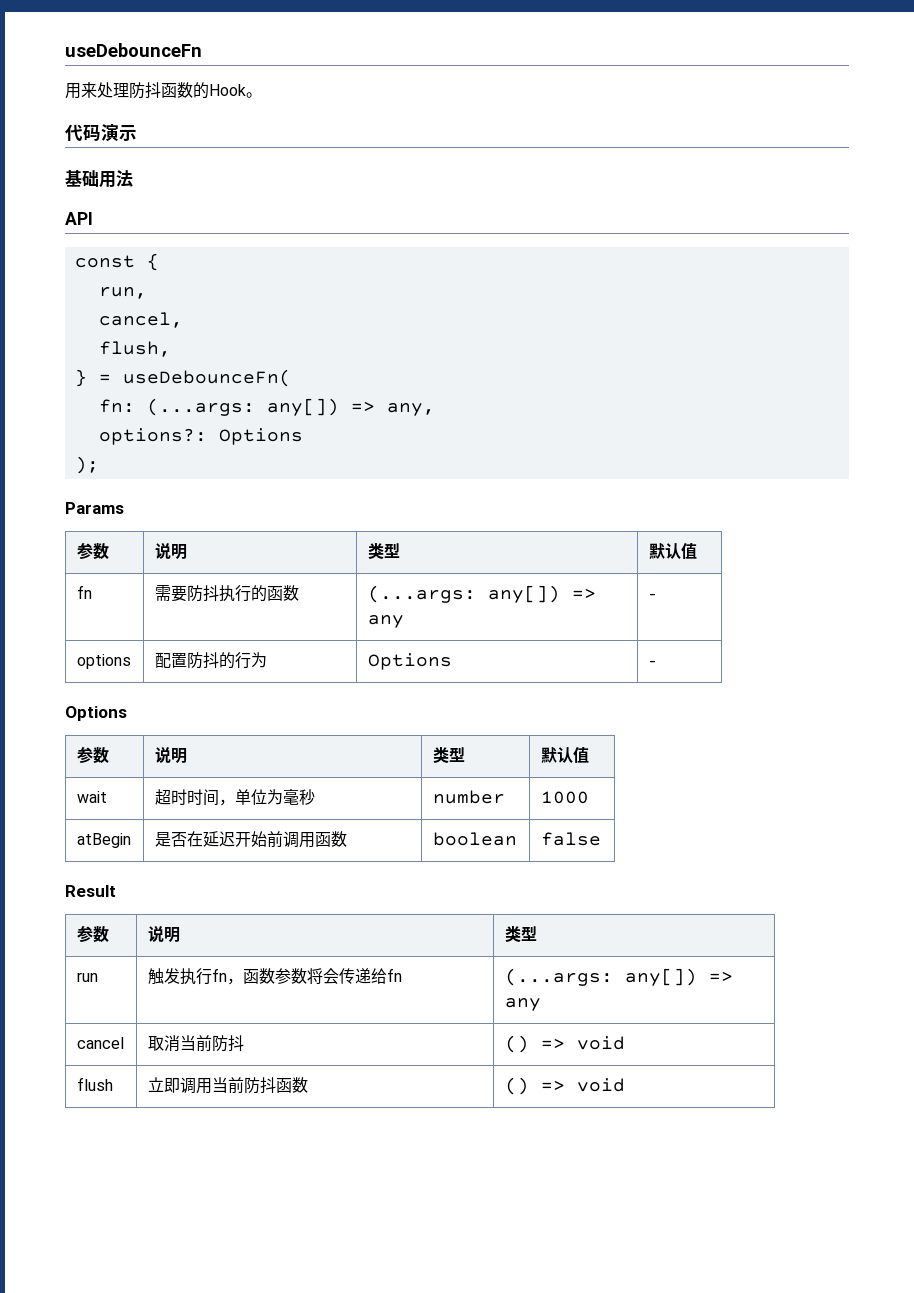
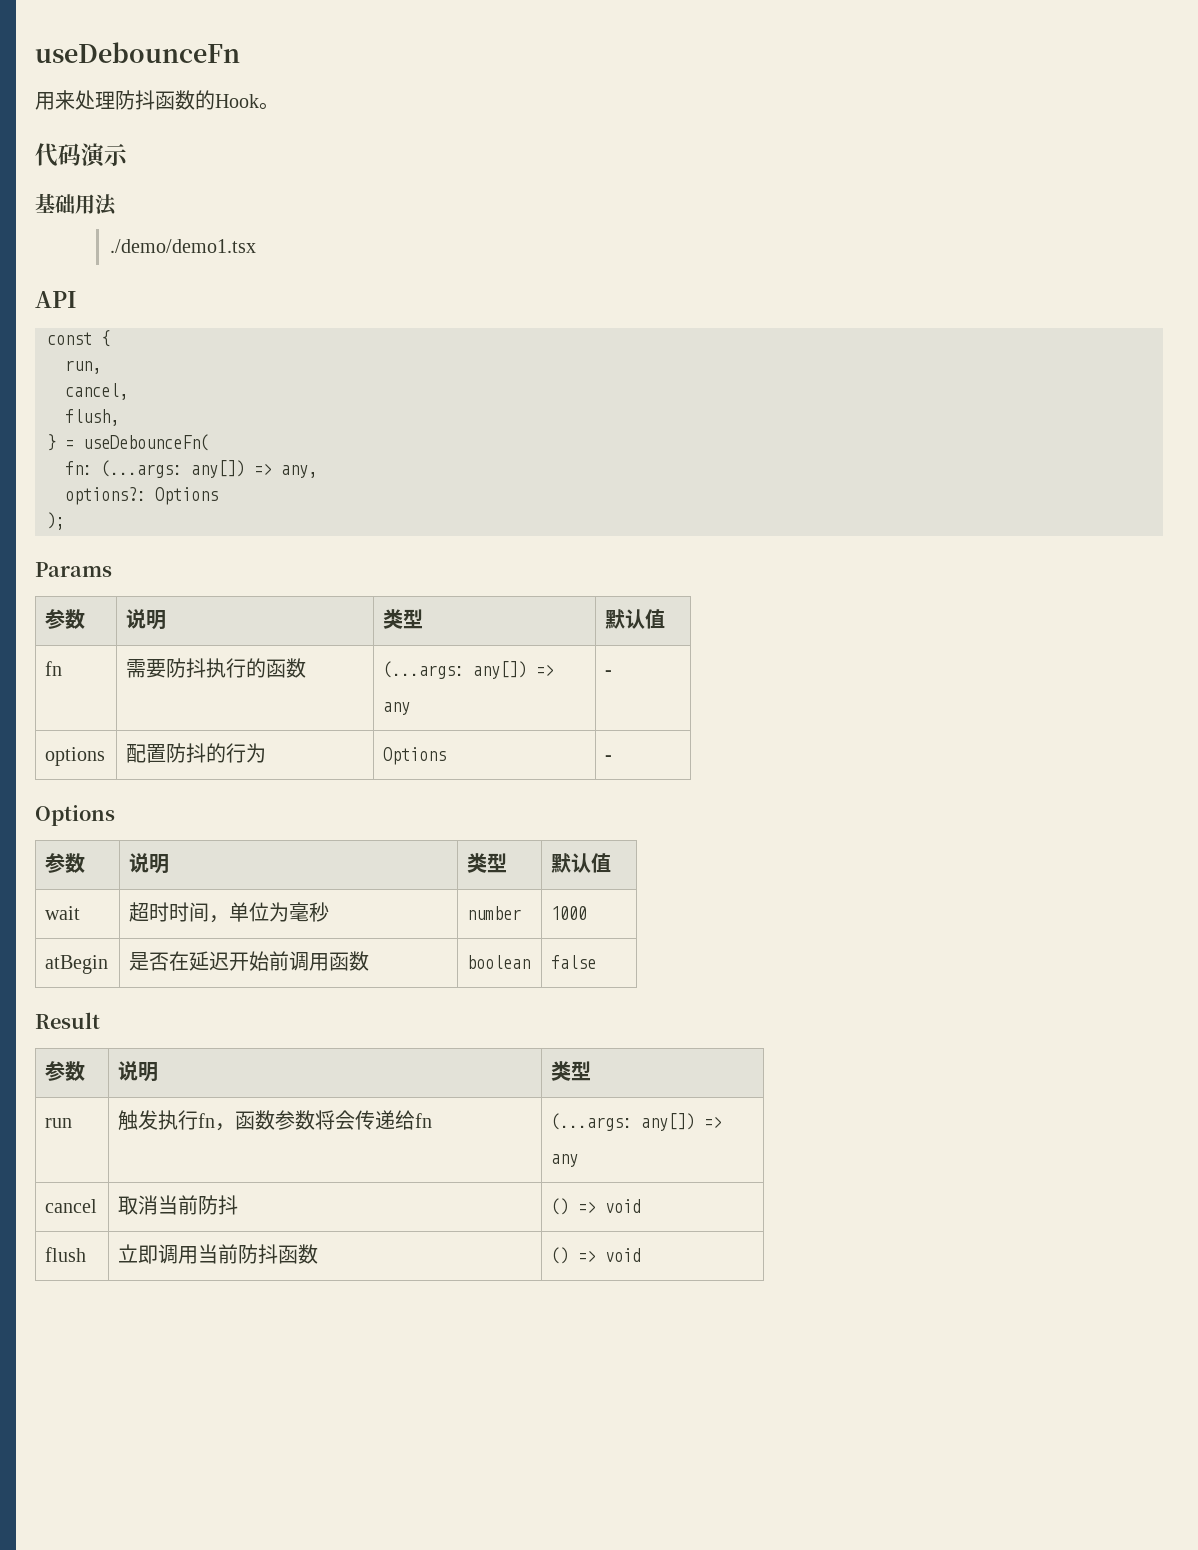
+ ./demo/demo1.tsx

